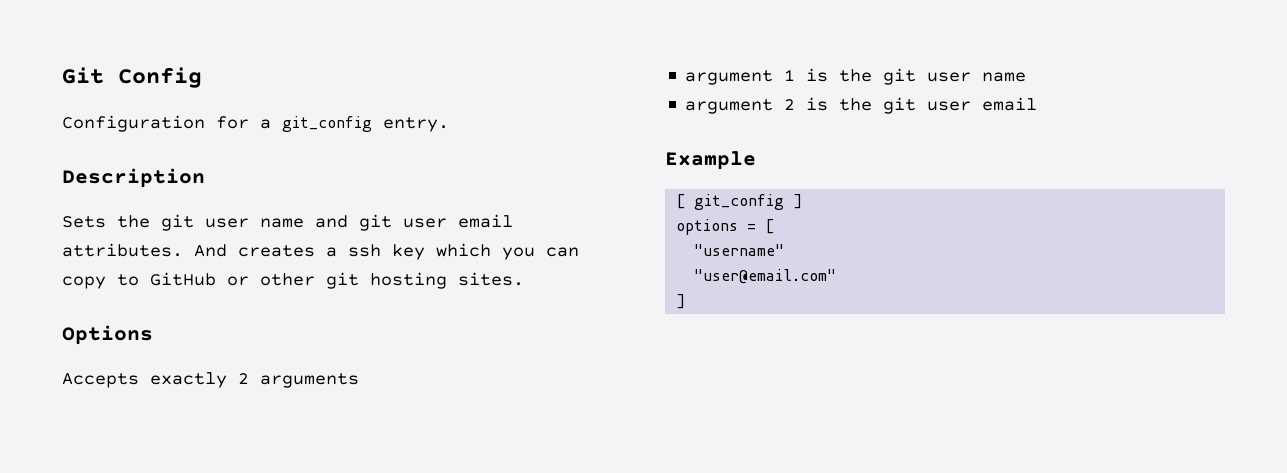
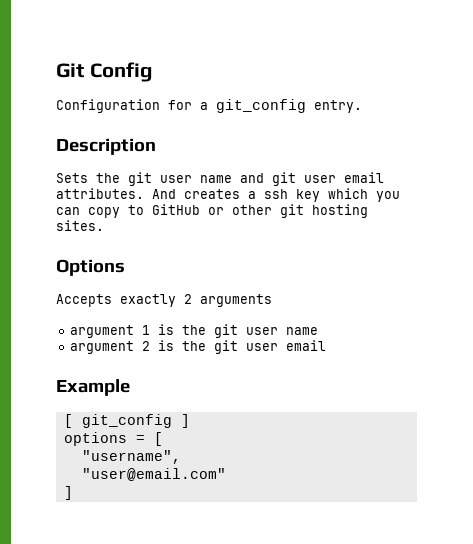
- "username"
+ "username",

